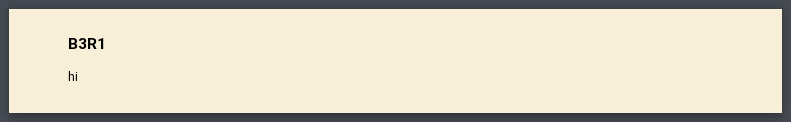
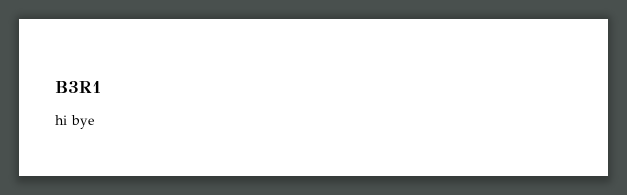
- hi
+ hi bye

